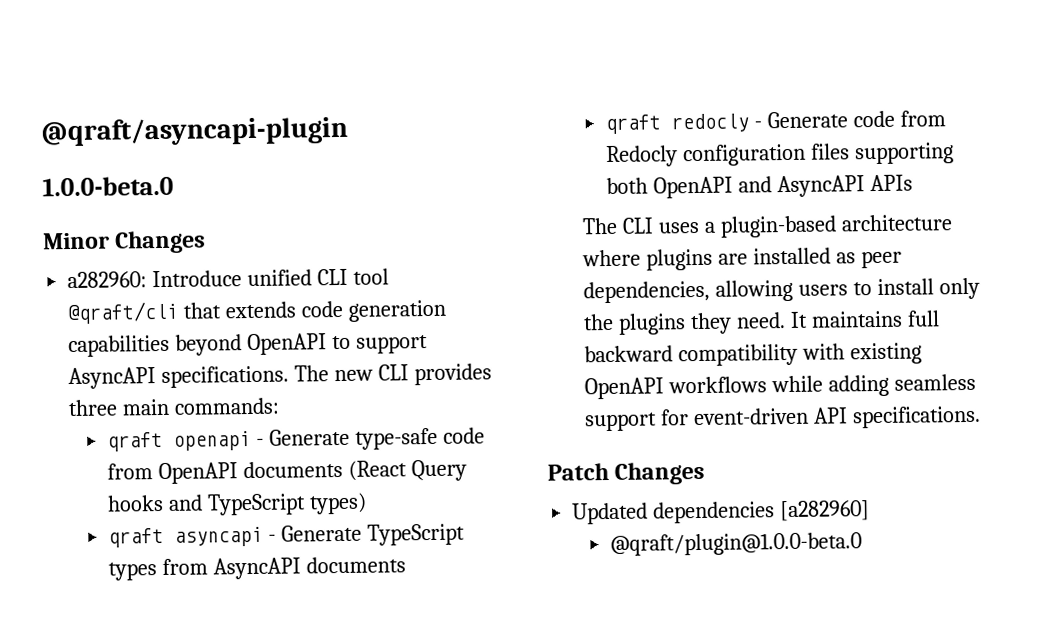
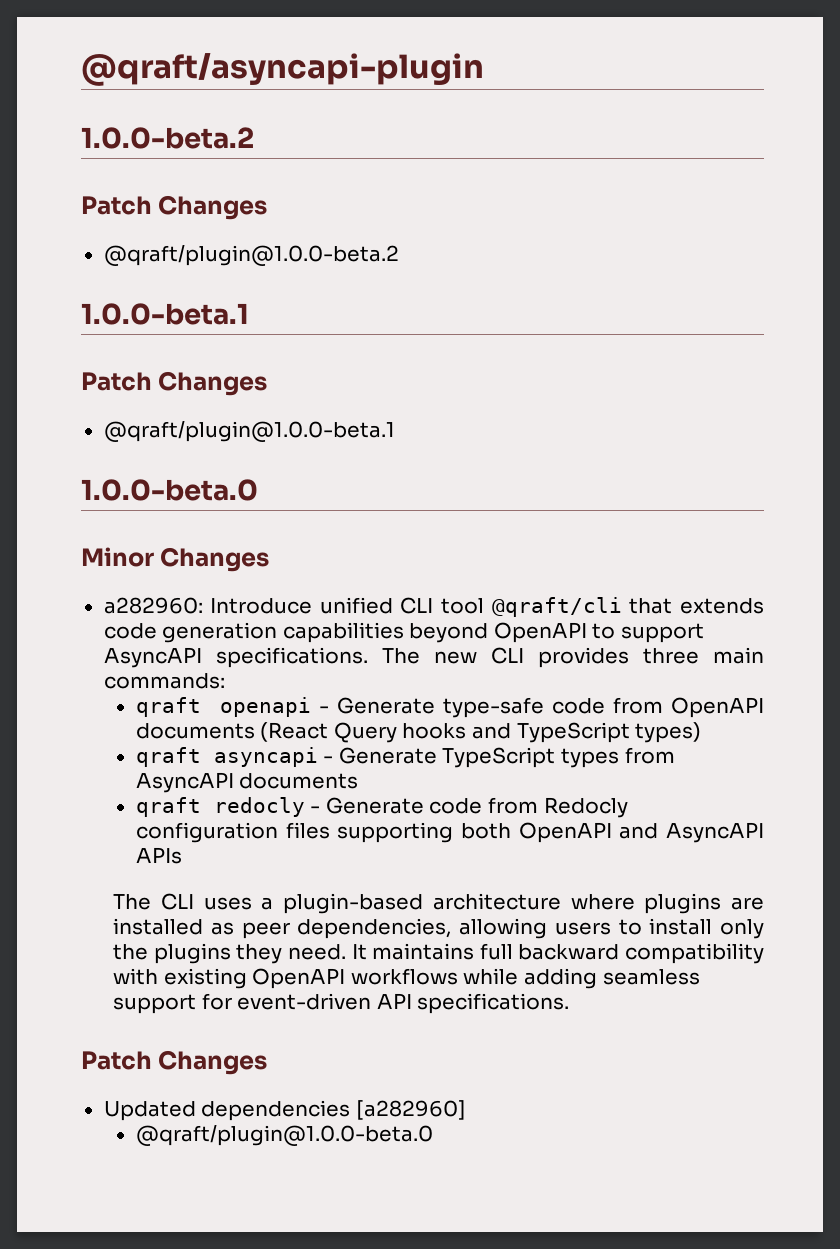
+ 1.0.0-beta.2
+ Patch Changes
+ @qraft/plugin@1.0.0-beta.2
+ 1.0.0-beta.1
+ Patch Changes
+ @qraft/plugin@1.0.0-beta.1

